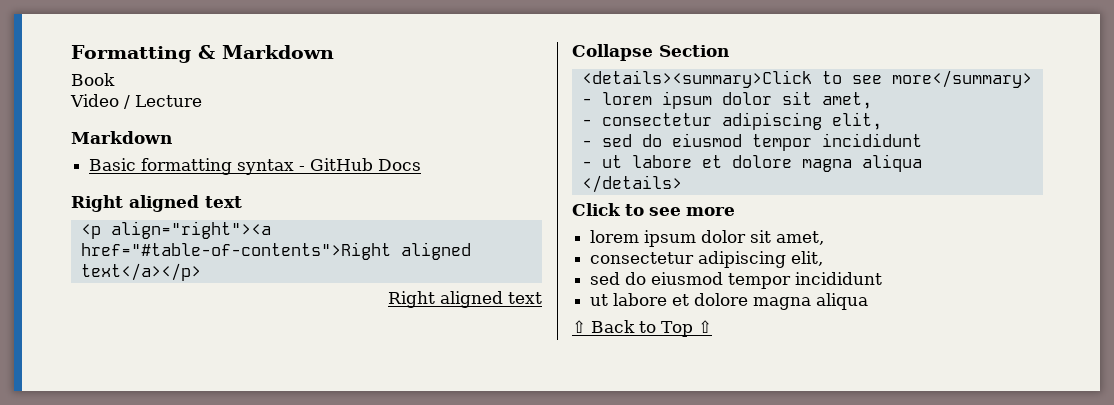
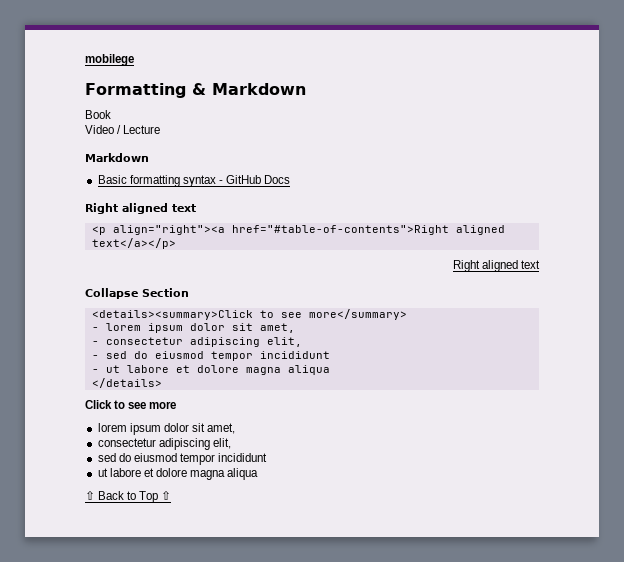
+ mobilege

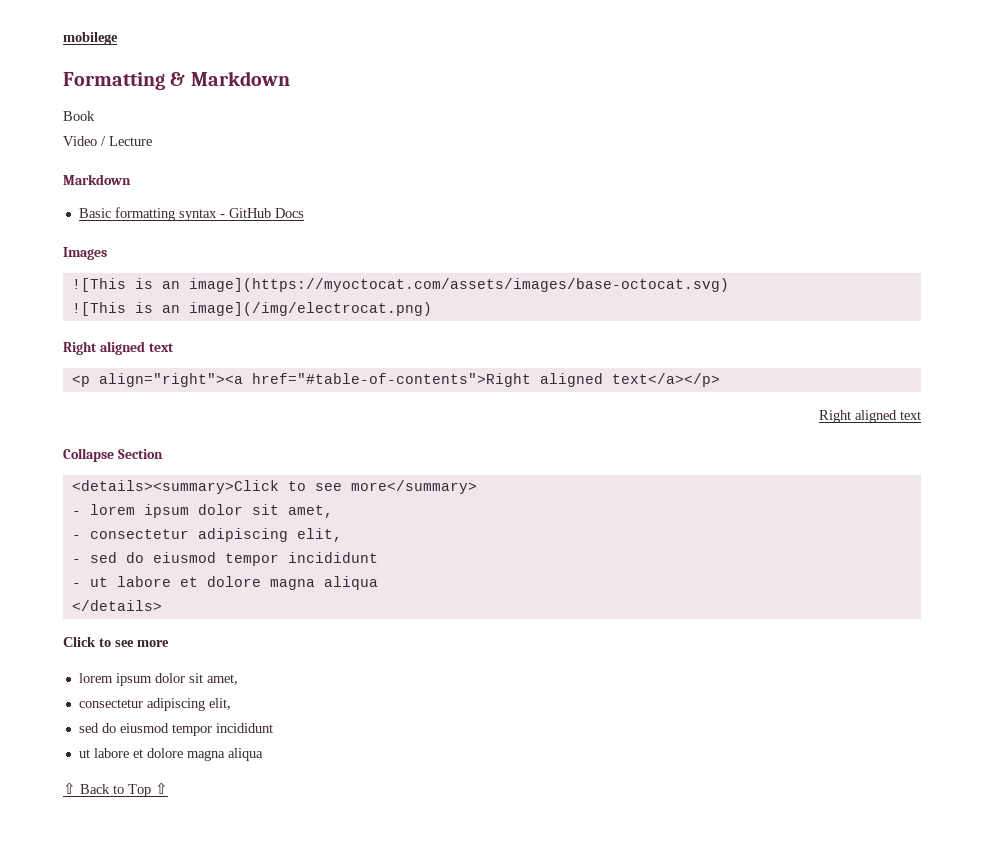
+ Images
+ ![This is an image](https://myoctocat.com/assets/images/base-octocat.svg)
+ ![This is an image](/img/electrocat.png)

